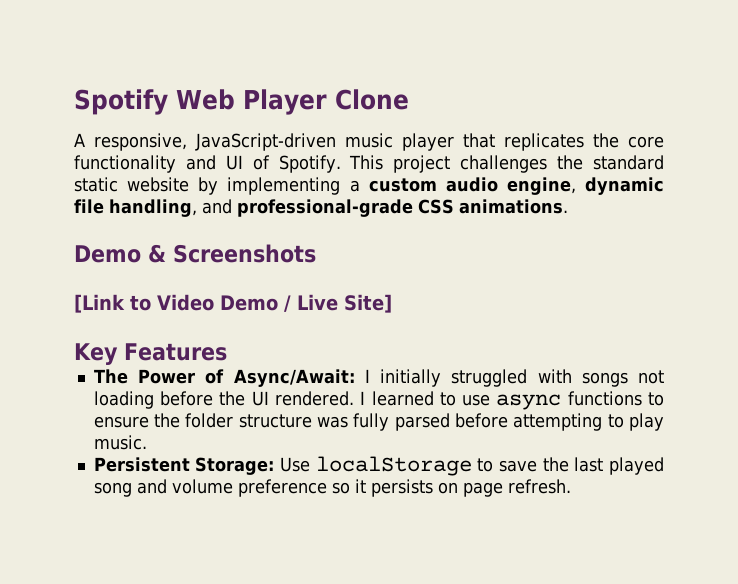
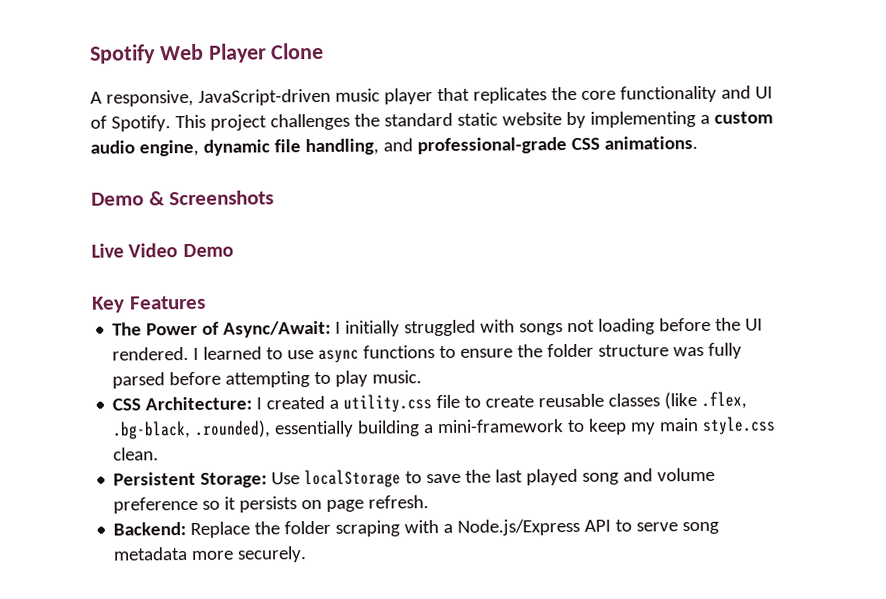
- [Link to Video Demo / Live Site]
+ Live Video Demo
+ CSS Architecture: I created a utility.css file to create reusable classes (like .flex, .bg-black, .rounded), essentially building a mini-framework to keep my main style.css clean.
+ Backend: Replace the folder scraping with a Node.js/Express API to serve song metadata more securely.

